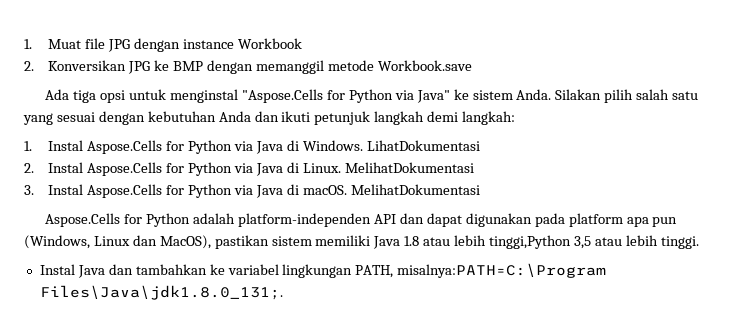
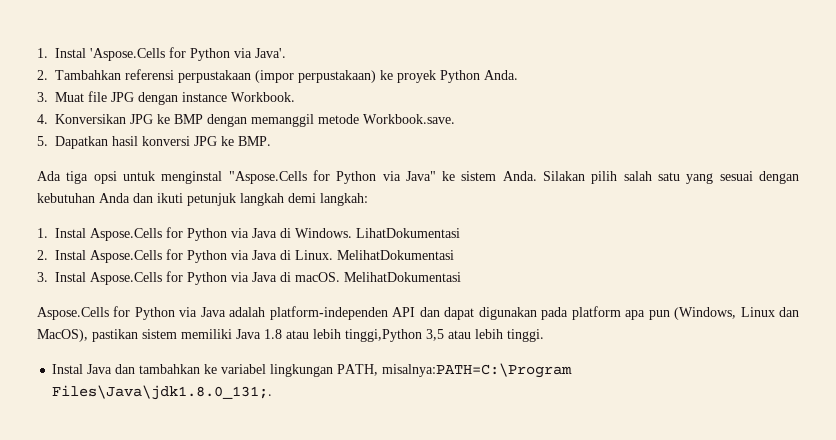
- 1. Muat file JPG dengan instance Workbook
- 2. Konversikan JPG ke BMP dengan memanggil metode Workbook.save
+ 1. Instal 'Aspose.Cells for Python via Java'.
+ 2. Tambahkan referensi perpustakaan (impor perpustakaan) ke proyek Python Anda.
+ 3. Muat file JPG dengan instance Workbook.
+ 4. Konversikan JPG ke BMP dengan memanggil metode Workbook.save.
+ 5. Dapatkan hasil konversi JPG ke BMP.
- Aspose.Cells for Python adalah platform-independen API dan dapat digunakan pada platform apa pun (Windows, Linux dan MacOS), pastikan sistem memiliki Java 1.8 atau lebih tinggi,Python 3,5 atau lebih tinggi.
+ Aspose.Cells for Python via Java adalah platform-independen API dan dapat digunakan pada platform apa pun (Windows, Linux dan MacOS), pastikan sistem memiliki Java 1.8 atau lebih tinggi,Python 3,5 atau lebih tinggi.

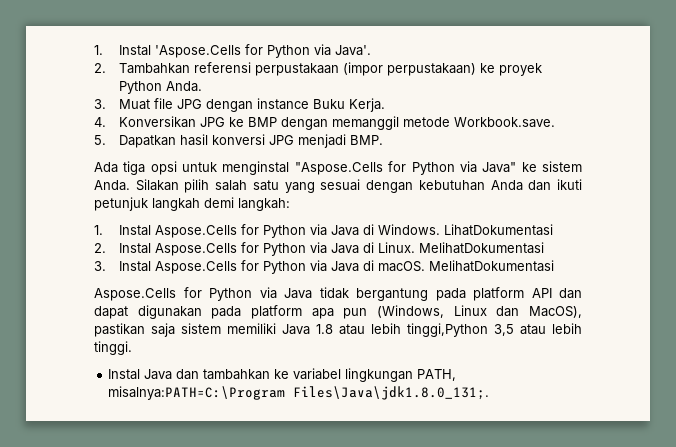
- 3. Muat file JPG dengan instance Workbook.
+ 3. Muat file JPG dengan instance Buku Kerja.
- 5. Dapatkan hasil konversi JPG ke BMP.
+ 5. Dapatkan hasil konversi JPG menjadi BMP.
- Aspose.Cells for Python via Java adalah platform-independen API dan dapat digunakan pada platform apa pun (Windows, Linux dan MacOS), pastikan sistem memiliki Java 1.8 atau lebih tinggi,Python 3,5 atau lebih tinggi.
+ Aspose.Cells for Python via Java tidak bergantung pada platform API dan dapat digunakan pada platform apa pun (Windows, Linux dan MacOS), pastikan saja sistem memiliki Java 1.8 atau lebih tinggi,Python 3,5 atau lebih tinggi.

